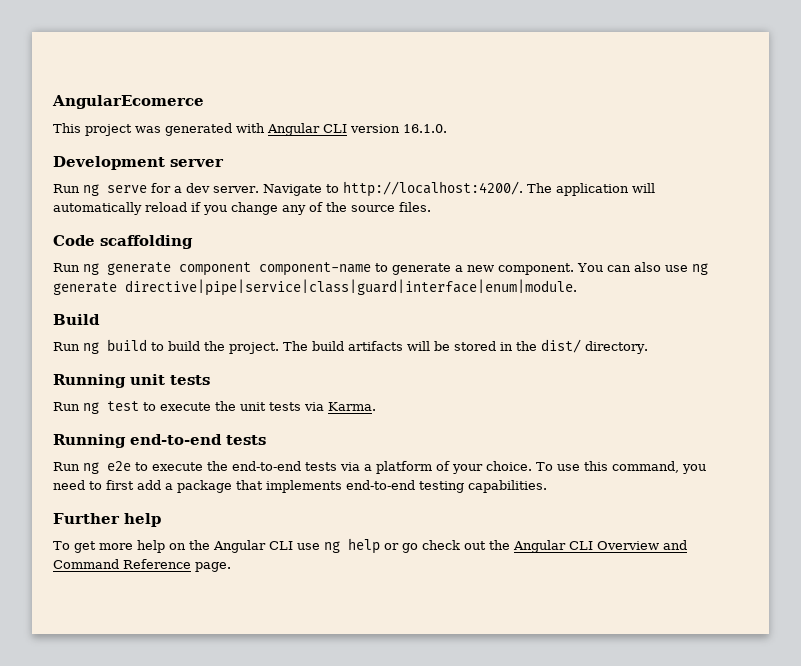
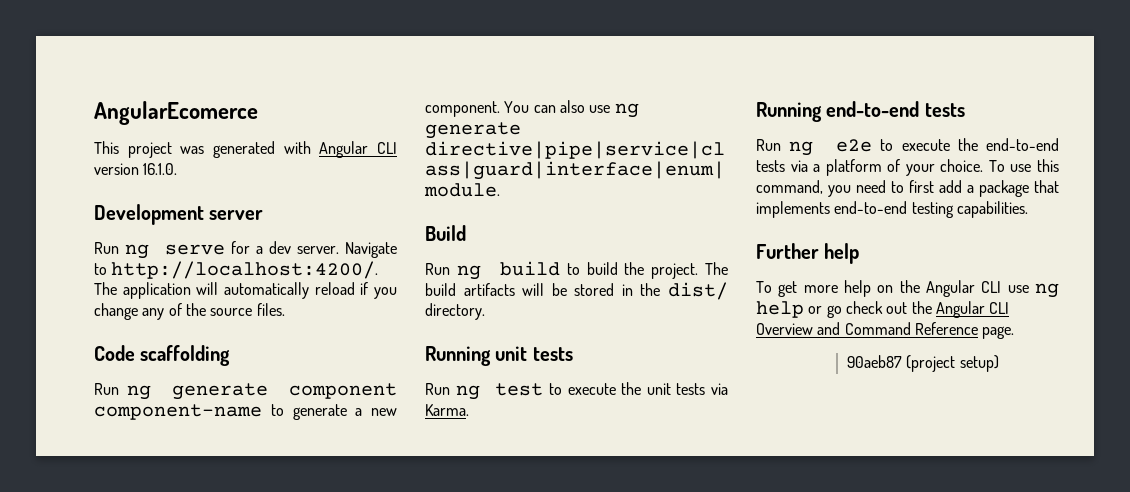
+ 90aeb87 (project setup)

